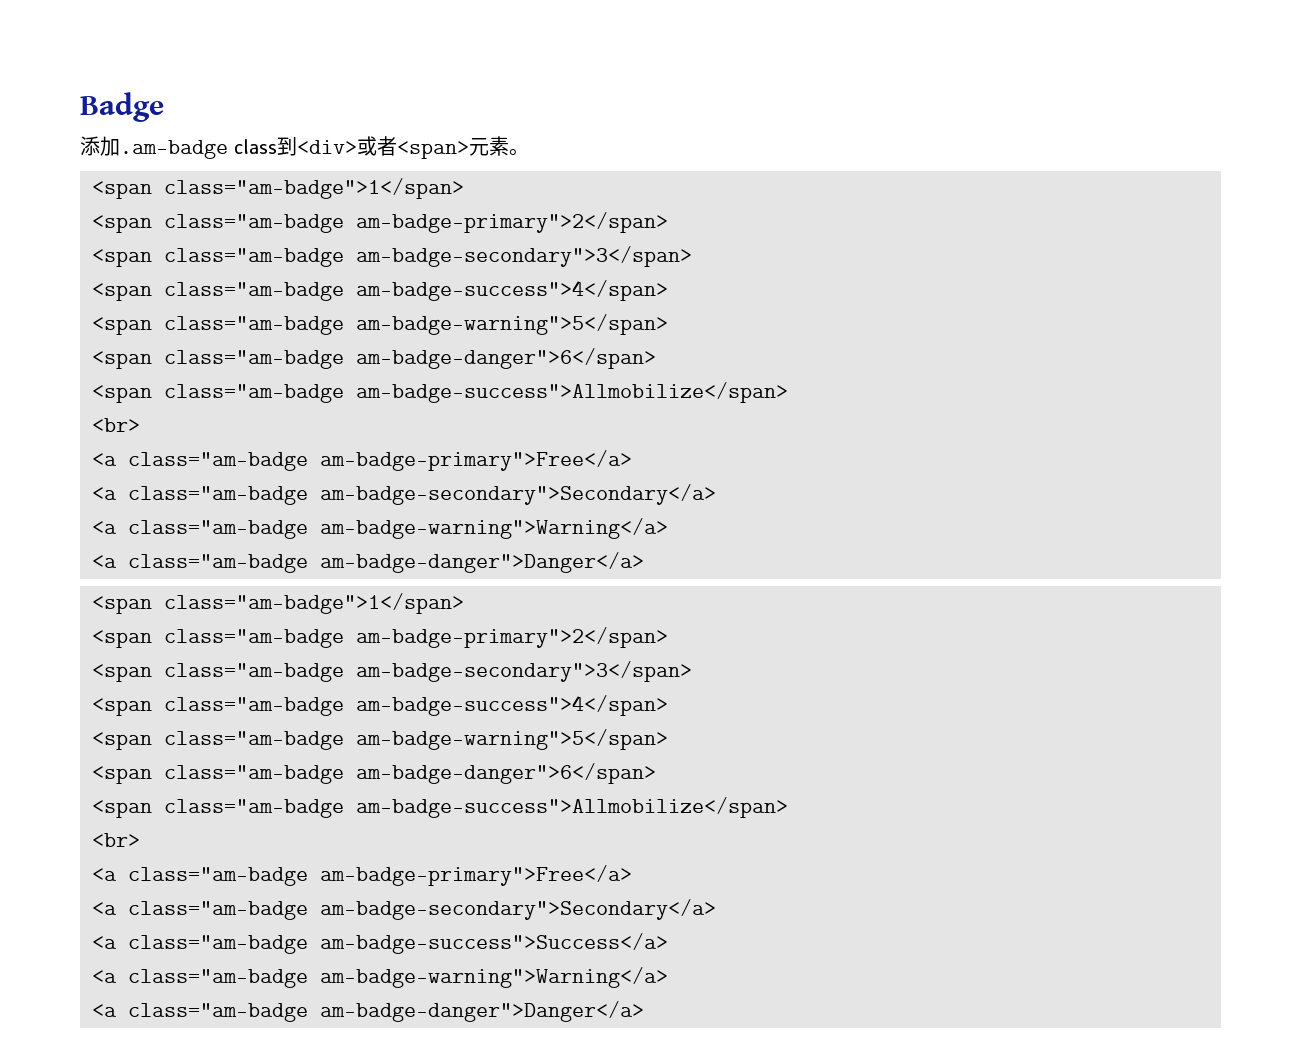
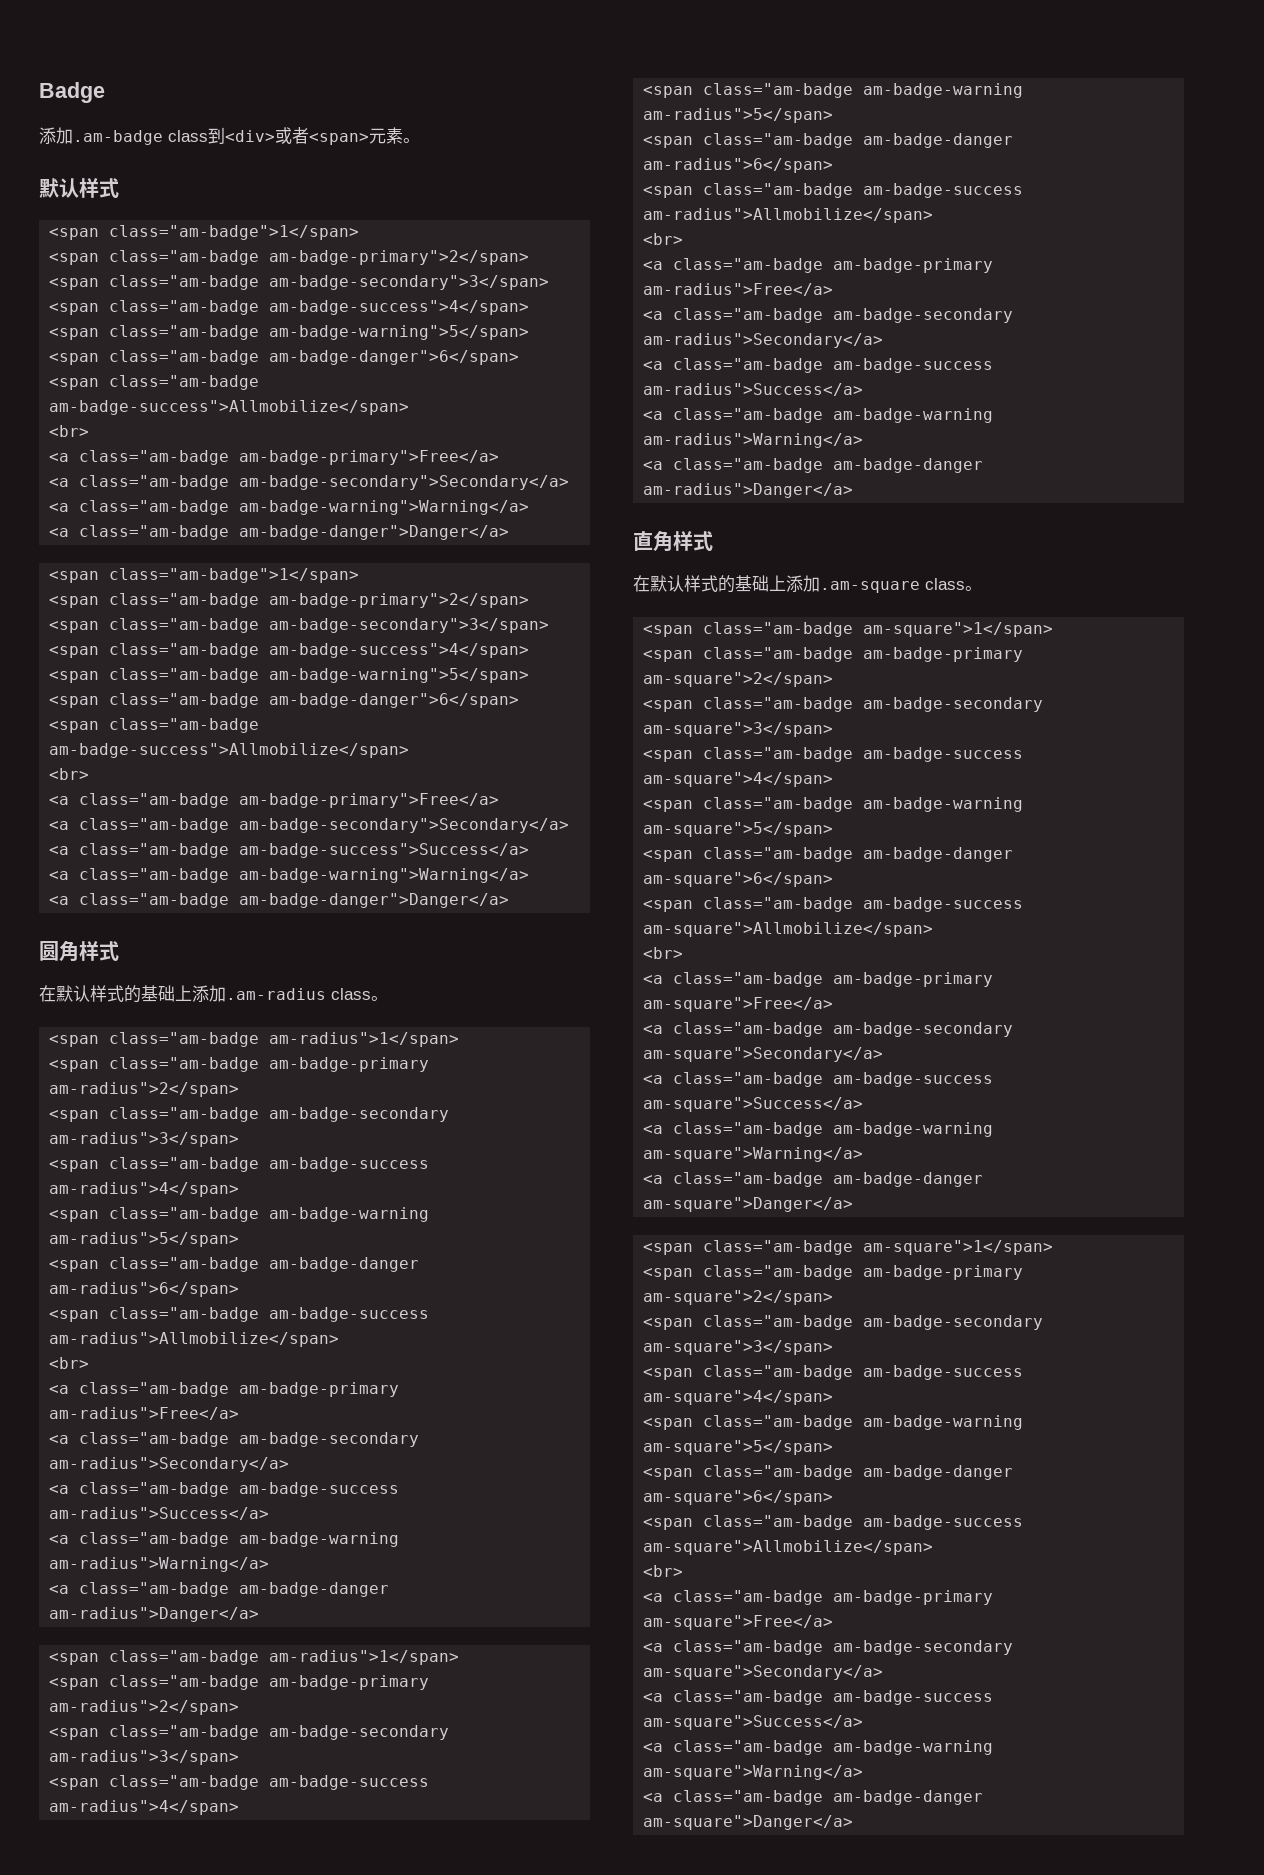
  添加.am-badge class到<div>或者<span>元素。
+ 默认样式
+ 圆角样式
+ 在默认样式的基础上添加.am-radius class。
+ <span class="am-badge am-radius">1</span>
+ <span class="am-badge am-badge-primary am-radius">2</span>
+ <span class="am-badge am-badge-secondary am-radius">3</span>
+ <span class="am-badge am-badge-success am-radius">4</span>
+ <span class="am-badge am-badge-warning am-radius">5</span>
+ <span class="am-badge am-badge-danger am-radius">6</span>
+ <span class="am-badge am-badge-success am-radius">Allmobilize</span>
+ <br>
+ <a class="am-badge am-badge-primary am-radius">Free</a>
+ <a class="am-badge am-badge-secondary am-radius">Secondary</a>
+ <a class="am-badge am-badge-success am-radius">Success</a>
+ <a class="am-badge am-badge-warning am-radius">Warning</a>
+ <a class="am-badge am-badge-danger am-radius">Danger</a>
+ <span class="am-badge am-radius">1</span>
+ <span class="am-badge am-badge-primary am-radius">2</span>
+ <span class="am-badge am-badge-secondary am-radius">3</span>
+ <span class="am-badge am-badge-success am-radius">4</span>
+ <span class="am-badge am-badge-warning am-radius">5</span>
+ <span class="am-badge am-badge-danger am-radius">6</span>
+ <span class="am-badge am-badge-success am-radius">Allmobilize</span>
+ <br>
+ <a class="am-badge am-badge-primary am-radius">Free</a>
+ <a class="am-badge am-badge-secondary am-radius">Secondary</a>
+ <a class="am-badge am-badge-success am-radius">Success</a>
+ <a class="am-badge am-badge-warning am-radius">Warning</a>
+ <a class="am-badge am-badge-danger am-radius">Danger</a>
+ 直角样式
+ 在默认样式的基础上添加.am-square class。
+ <span class="am-badge am-square">1</span>
+ <span class="am-badge am-badge-primary am-square">2</span>
+ <span class="am-badge am-badge-secondary am-square">3</span>
+ <span class="am-badge am-badge-success am-square">4</span>
+ <span class="am-badge am-badge-warning am-square">5</span>
+ <span class="am-badge am-badge-danger am-square">6</span>
+ <span class="am-badge am-badge-success am-square">Allmobilize</span>
+ <br>
+ <a class="am-badge am-badge-primary am-square">Free</a>
+ <a class="am-badge am-badge-secondary am-square">Secondary</a>
+ <a class="am-badge am-badge-success am-square">Success</a>
+ <a class="am-badge am-badge-warning am-square">Warning</a>
+ <a class="am-badge am-badge-danger am-square">Danger</a>
+ <span class="am-badge am-square">1</span>
+ <span class="am-badge am-badge-primary am-square">2</span>
+ <span class="am-badge am-badge-secondary am-square">3</span>
+ <span class="am-badge am-badge-success am-square">4</span>
+ <span class="am-badge am-badge-warning am-square">5</span>
+ <span class="am-badge am-badge-danger am-square">6</span>
+ <span class="am-badge am-badge-success am-square">Allmobilize</span>
+ <br>
+ <a class="am-badge am-badge-primary am-square">Free</a>
+ <a class="am-badge am-badge-secondary am-square">Secondary</a>
+ <a class="am-badge am-badge-success am-square">Success</a>
+ <a class="am-badge am-badge-warning am-square">Warning</a>
+ <a class="am-badge am-badge-danger am-square">Danger</a>

